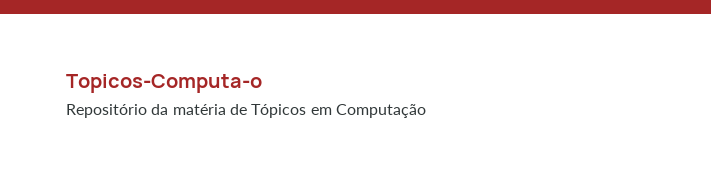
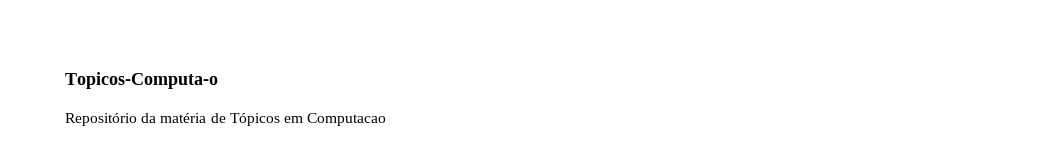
- Repositório da matéria de Tópicos em Computação
+ Repositório da matéria de Tópicos em Computacao

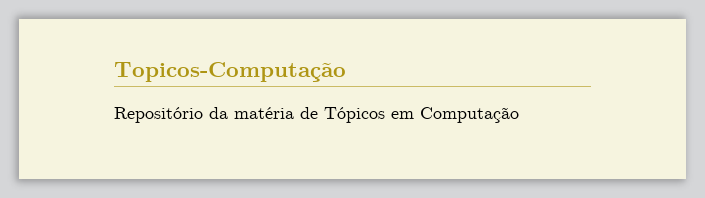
- Topicos-Computa-o
+ Topicos-Computação
- Repositório da matéria de Tópicos em Computacao
+ Repositório da matéria de Tópicos em Computação

